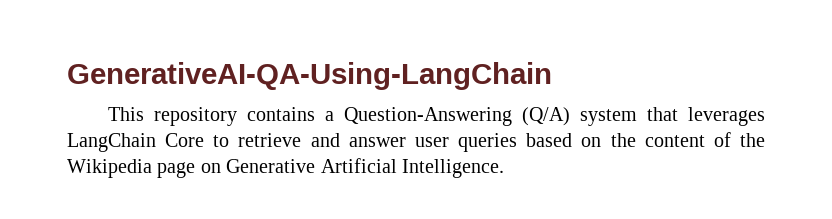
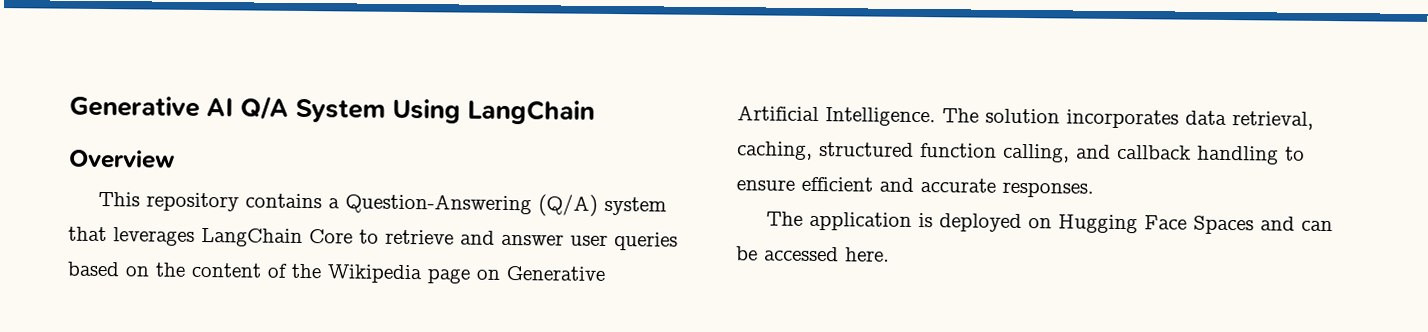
- GenerativeAI-QA-Using-LangChain
+ Generative AI Q/A System Using LangChain
+ Overview
+ The solution incorporates data retrieval, caching, structured function calling, and callback handling to ensure efficient and accurate responses.
+ The application is deployed on Hugging Face Spaces and can be accessed here.

